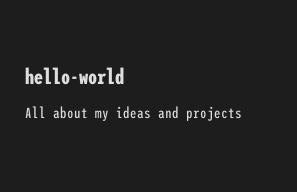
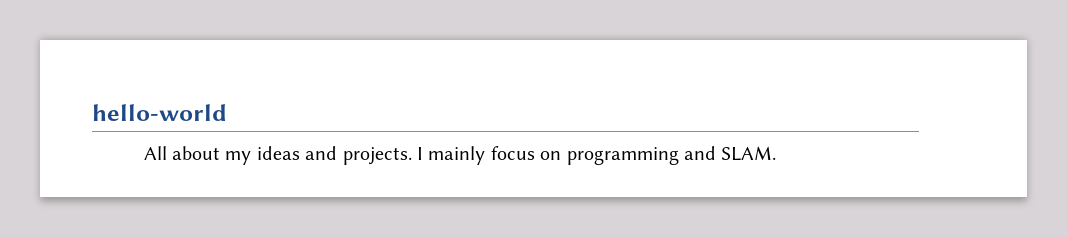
- All about my ideas and projects
+ All about my ideas and projects. I mainly focus on programming and SLAM.

